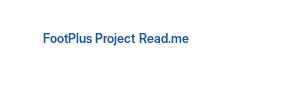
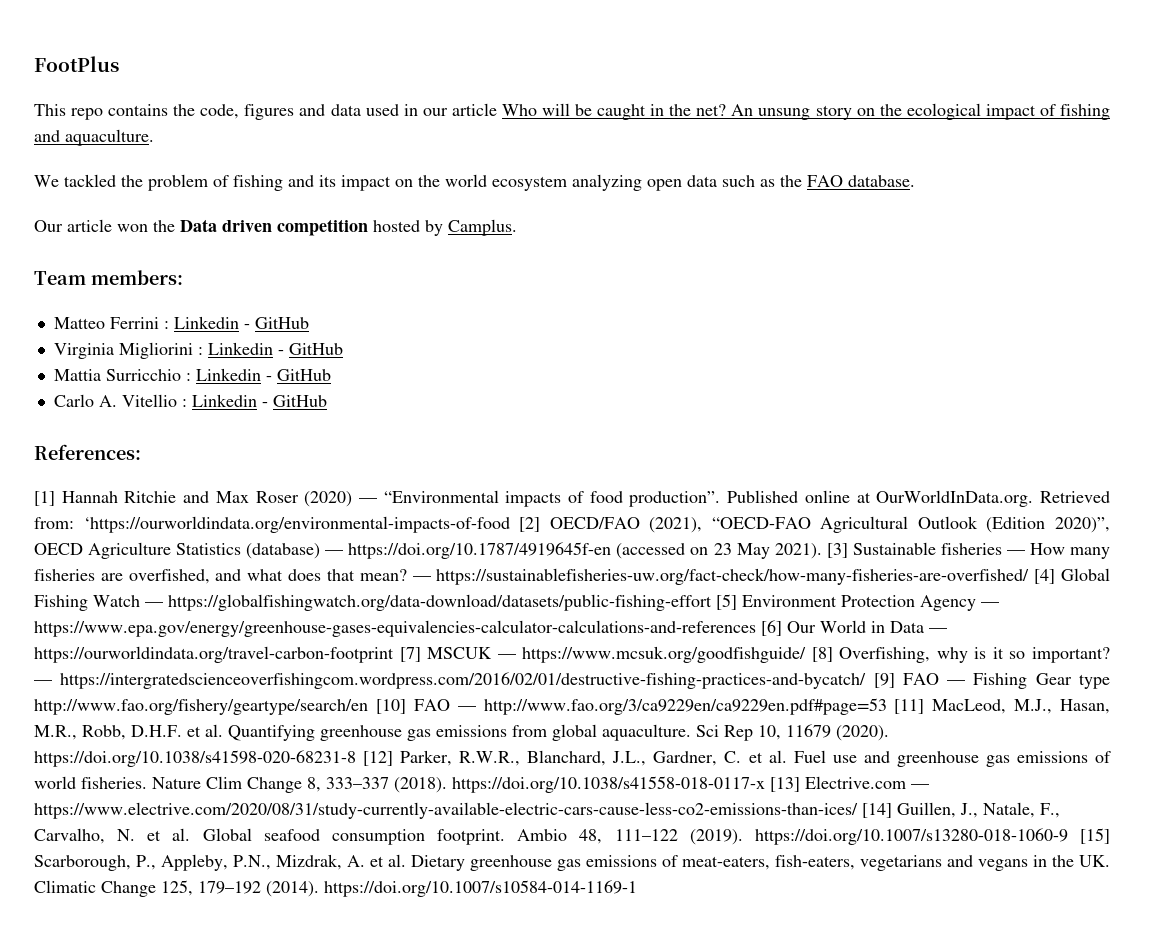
- FootPlus Project Read.me
+ FootPlus
+ This repo contains the code, figures and data used in our article Who will be caught in the net? An unsung story on the ecological impact of fishing and aquaculture.
+ We tackled the problem of fishing and its impact on the world ecosystem analyzing open data such as the FAO database.
+ Our article won the Data driven competition hosted by Camplus.
+ Team members:
+ Matteo Ferrini : Linkedin - GitHub
+ Virginia Migliorini : Linkedin - GitHub
+ Mattia Surricchio : Linkedin - GitHub
+ Carlo A. Vitellio : Linkedin - GitHub
+ References:
+ [1] Hannah Ritchie and Max Roser (2020) — “Environmental impacts of food production”. Published online at OurWorldInData.org. Retrieved from: ‘https://ourworldindata.org/environmental-impacts-of-food [2] OECD/FAO (2021), “OECD-FAO Agricultural Outlook (Edition 2020)”, OECD Agriculture Statistics (database) — https://doi.org/10.1787/4919645f-en (accessed on 23 May 2021). [3] Sustainable fisheries — How many fisheries are overfished, and what does that mean? — https://sustainablefisheries-uw.org/fact-check/how-many-fisheries-are-overfished/ [4] Global Fishing Watch — https://globalfishingwatch.org/data-download/datasets/public-fishing-effort [5] Environment Protection Agency — https://www.epa.gov/energy/greenhouse-gases-equivalencies-calculator-calculations-and-references [6] Our World in Data — https://ourworldindata.org/travel-carbon-footprint [7] MSCUK — https://www.mcsuk.org/goodfishguide/ [8] Overfishing, why is it so important? — https://intergratedscienceoverfishingcom.wordpress.com/2016/02/01/destructive-fishing-practices-and-bycatch/ [9] FAO — Fishing Gear type http://www.fao.org/fishery/geartype/search/en [10] FAO — http://www.fao.org/3/ca9229en/ca9229en.pdf#page=53 [11] MacLeod, M.J., Hasan, M.R., Robb, D.H.F. et al. Quantifying greenhouse gas emissions from global aquaculture. Sci Rep 10, 11679 (2020). https://doi.org/10.1038/s41598-020-68231-8 [12] Parker, R.W.R., Blanchard, J.L., Gardner, C. et al. Fuel use and greenhouse gas emissions of world fisheries. Nature Clim Change 8, 333–337 (2018). https://doi.org/10.1038/s41558-018-0117-x [13] Electrive.com — https://www.electrive.com/2020/08/31/study-currently-available-electric-cars-cause-less-co2-emissions-than-ices/ [14] Guillen, J., Natale, F., Carvalho, N. et al. Global seafood consumption footprint. Ambio 48, 111–122 (2019). https://doi.org/10.1007/s13280-018-1060-9 [15] Scarborough, P., Appleby, P.N., Mizdrak, A. et al. Dietary greenhouse gas emissions of meat-eaters, fish-eaters, vegetarians and vegans in the UK. Climatic Change 125, 179–192 (2014). https://doi.org/10.1007/s10584-014-1169-1

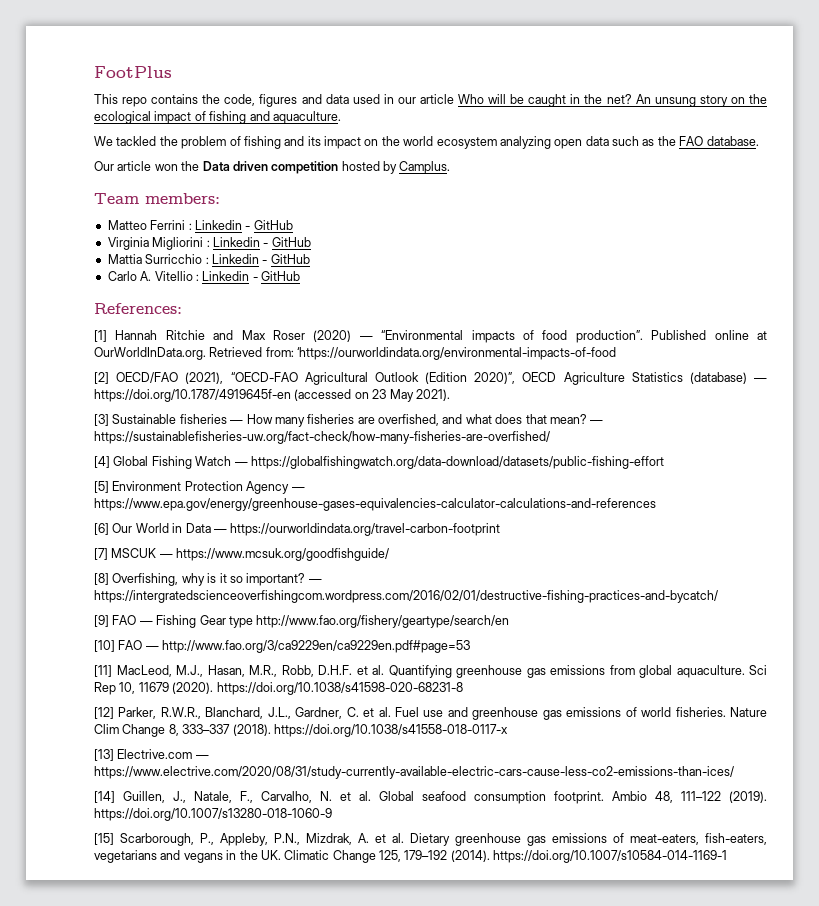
- Published online at OurWorldInData.org. Retrieved from: ‘https://ourworldindata.org/environmental-impacts-of-food [2] OECD/FAO (2021), “OECD-FAO Agricultural Outlook (Edition 2020)”, OECD Agriculture Statistics (database) — https://doi.org/10.1787/4919645f-en (accessed on 23 May 2021). [3] Sustainable fisheries — How many fisheries are overfished, and what does that mean?
+ Published online at OurWorldInData.org. Retrieved from: ‘https://ourworldindata.org/environmental-impacts-of-food
+ [2] OECD/FAO (2021), “OECD-FAO Agricultural Outlook (Edition 2020)”, OECD Agriculture Statistics (database) — https://doi.org/10.1787/4919645f-en (accessed on 23 May 2021).
+ [3] Sustainable fisheries — How many fisheries are overfished, and what does that mean?
- — https://sustainablefisheries-uw.org/fact-check/how-many-fisheries-are-overfished/ [4] Global Fishing Watch — https://globalfishingwatch.org/data-download/datasets/public-fishing-effort [5] Environment Protection Agency — https://www.epa.gov/energy/greenhouse-gases-equivalencies-calculator-calculations-and-references [6] Our World in Data — https://ourworldindata.org/travel-carbon-footprint [7] MSCUK — https://www.mcsuk.org/goodfishguide/ [8] Overfishing, why is it so important?
+ — https://sustainablefisheries-uw.org/fact-check/how-many-fisheries-are-overfished/
+ [4] Global Fishing Watch — https://globalfishingwatch.org/data-download/datasets/public-fishing-effort
+ [5] Environment Protection Agency — https://www.epa.gov/energy/greenhouse-gases-equivalencies-calculator-calculations-and-references
+ [6] Our World in Data — https://ourworldindata.org/travel-carbon-footprint
+ [7] MSCUK — https://www.mcsuk.org/goodfishguide/
+ [8] Overfishing, why is it so important?
- — https://intergratedscienceoverfishingcom.wordpress.com/2016/02/01/destructive-fishing-practices-and-bycatch/ [9] FAO — Fishing Gear type http://www.fao.org/fishery/geartype/search/en [10] FAO — http://www.fao.org/3/ca9229en/ca9229en.pdf#page=53 [11] MacLeod, M.J., Hasan, M.R., Robb, D.H.F. et al. Quantifying greenhouse gas emissions from global aquaculture.
+ — https://intergratedscienceoverfishingcom.wordpress.com/2016/02/01/destructive-fishing-practices-and-bycatch/
+ [9] FAO — Fishing Gear type http://www.fao.org/fishery/geartype/search/en
+ [10] FAO — http://www.fao.org/3/ca9229en/ca9229en.pdf#page=53
+ [11] MacLeod, M.J., Hasan, M.R., Robb, D.H.F. et al. Quantifying greenhouse gas emissions from global aquaculture.
- Sci Rep 10, 11679 (2020). https://doi.org/10.1038/s41598-020-68231-8 [12] Parker, R.W.R., Blanchard, J.L., Gardner, C. et al. Fuel use and greenhouse gas emissions of world fisheries.
+ Sci Rep 10, 11679 (2020). https://doi.org/10.1038/s41598-020-68231-8
+ [12] Parker, R.W.R., Blanchard, J.L., Gardner, C. et al. Fuel use and greenhouse gas emissions of world fisheries.
- Nature Clim Change 8, 333–337 (2018). https://doi.org/10.1038/s41558-018-0117-x [13] Electrive.com — https://www.electrive.com/2020/08/31/study-currently-available-electric-cars-cause-less-co2-emissions-than-ices/ [14] Guillen, J., Natale, F., Carvalho, N. et al. Global seafood consumption footprint.
+ Nature Clim Change 8, 333–337 (2018). https://doi.org/10.1038/s41558-018-0117-x
+ [13] Electrive.com — https://www.electrive.com/2020/08/31/study-currently-available-electric-cars-cause-less-co2-emissions-than-ices/
+ [14] Guillen, J., Natale, F., Carvalho, N. et al. Global seafood consumption footprint.
- Ambio 48, 111–122 (2019). https://doi.org/10.1007/s13280-018-1060-9 [15] Scarborough, P., Appleby, P.N., Mizdrak, A. et al. Dietary greenhouse gas emissions of meat-eaters, fish-eaters, vegetarians and vegans in the UK. Climatic Change 125, 179–192 (2014). https://doi.org/10.1007/s10584-014-1169-1
+ Ambio 48, 111–122 (2019). https://doi.org/10.1007/s13280-018-1060-9
+ [15] Scarborough, P., Appleby, P.N., Mizdrak, A. et al. Dietary greenhouse gas emissions of meat-eaters, fish-eaters, vegetarians and vegans in the UK. Climatic Change 125, 179–192 (2014). https://doi.org/10.1007/s10584-014-1169-1

